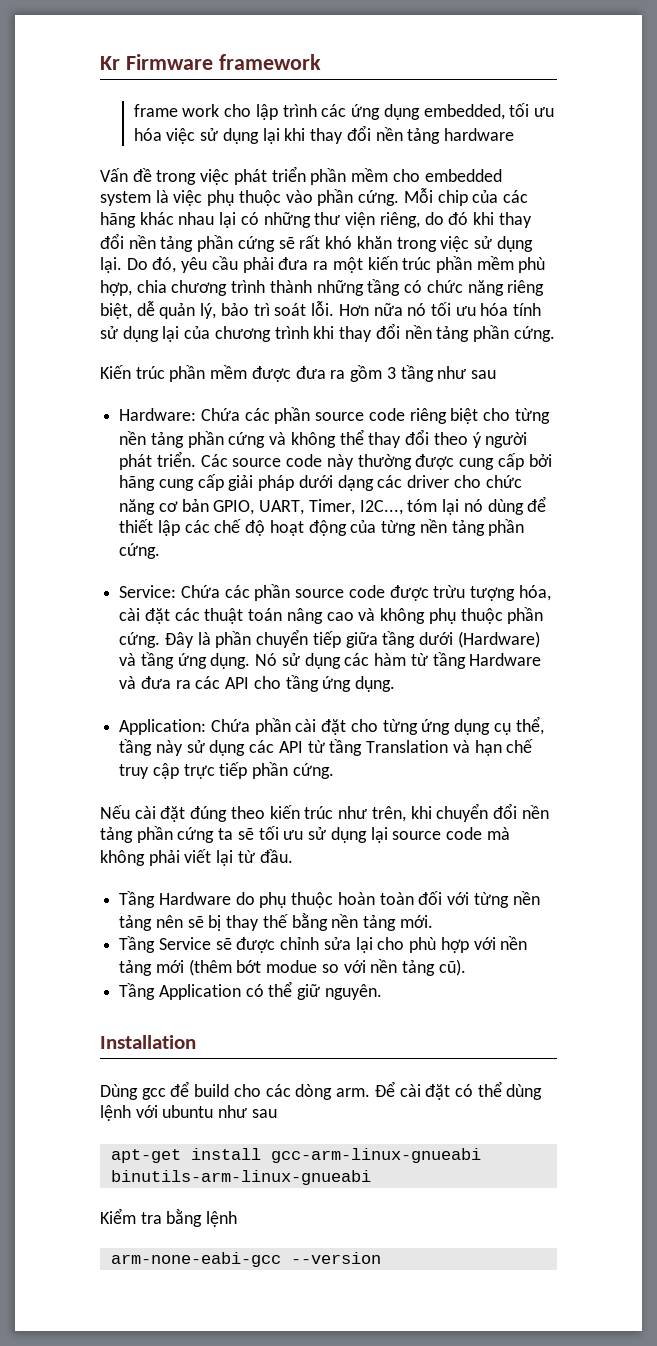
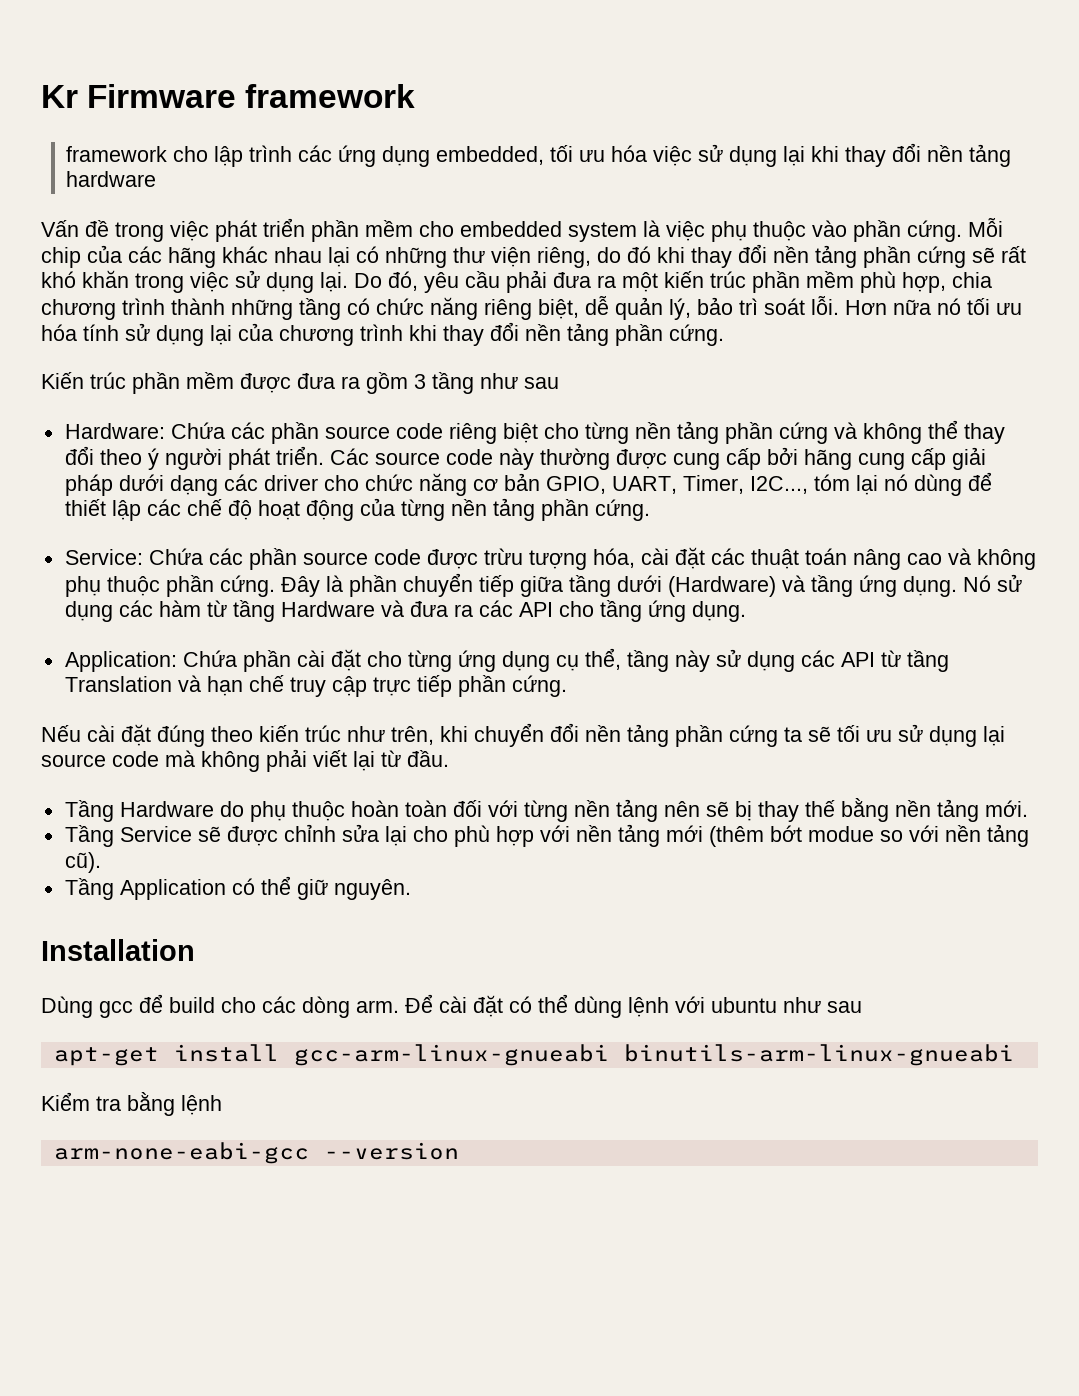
- frame work cho lập trình các ứng dụng embedded, tối ưu hóa việc sử dụng lại khi thay đổi nền tảng hardware
+ framework cho lập trình các ứng dụng embedded, tối ưu hóa việc sử dụng lại khi thay đổi nền tảng hardware

